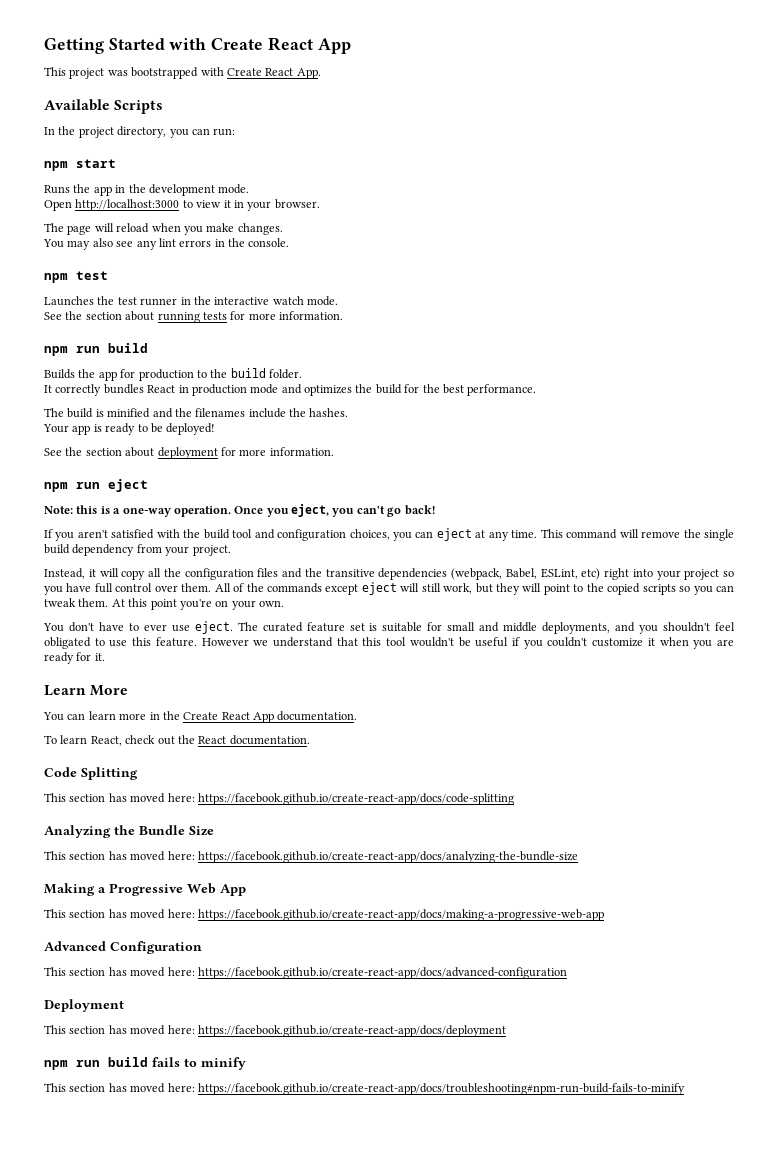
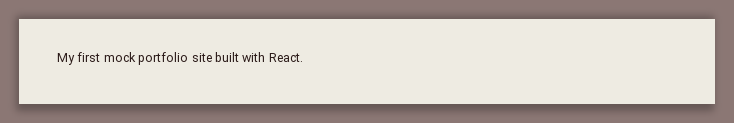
- Getting Started with Create React App
- This project was bootstrapped with Create React App.
- Available Scripts
- In the project directory, you can run:
- npm start
- Runs the app in the development mode.
- Open http://localhost:3000 to view it in your browser.
- The page will reload when you make changes.
- You may also see any lint errors in the console.
- npm test
- Launches the test runner in the interactive watch mode.
- See the section about running tests for more information.
- npm run build
- Builds the app for production to the build folder.
- It correctly bundles React in production mode and optimizes the build for the best performance.
- The build is minified and the filenames include the hashes.
- Your app is ready to be deployed!
- See the section about deployment for more information.
- npm run eject
- Note: this is a one-way operation. Once you eject, you can't go back!
- If you aren't satisfied with the build tool and configuration choices, you can eject at any time. This command will remove the single build dependency from your project.
- Instead, it will copy all the configuration files and the transitive dependencies (webpack, Babel, ESLint, etc) right into your project so you have full control over them. All of the commands except eject will still work, but they will point to the copied scripts so you can tweak them. At this point you're on your own.
- You don't have to ever use eject. The curated feature set is suitable for small and middle deployments, and you shouldn't feel obligated to use this feature. However we understand that this tool wouldn't be useful if you couldn't customize it when you are ready for it.
- Learn More
- You can learn more in the Create React App documentation.
- To learn React, check out the React documentation.
- Code Splitting
- This section has moved here: https://facebook.github.io/create-react-app/docs/code-splitting
- Analyzing the Bundle Size
- This section has moved here: https://facebook.github.io/create-react-app/docs/analyzing-the-bundle-size
- Making a Progressive Web App
- This section has moved here: https://facebook.github.io/create-react-app/docs/making-a-progressive-web-app
- Advanced Configuration
- This section has moved here: https://facebook.github.io/create-react-app/docs/advanced-configuration
- Deployment
- This section has moved here: https://facebook.github.io/create-react-app/docs/deployment
- npm run build fails to minify
- This section has moved here: https://facebook.github.io/create-react-app/docs/troubleshooting#npm-run-build-fails-to-minify
+ My first mock portfolio site built with React.

